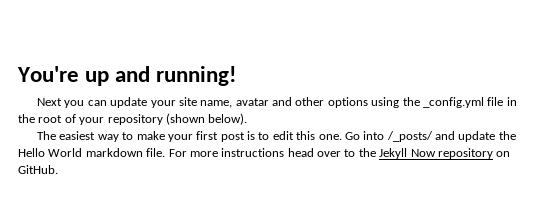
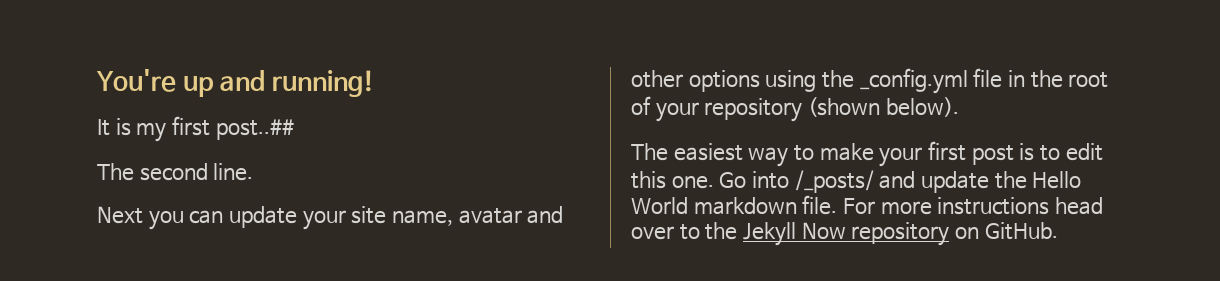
+ It is my first post..##
+ The second line.

